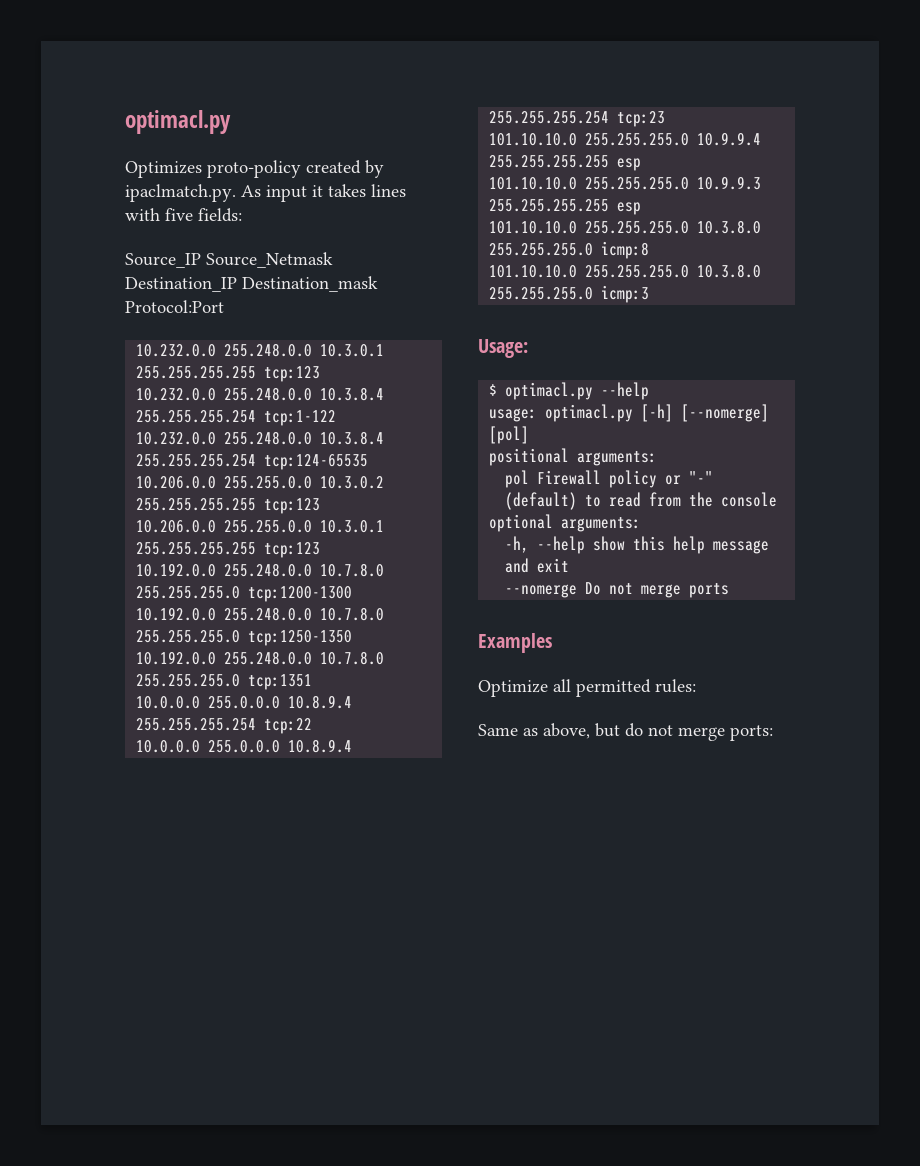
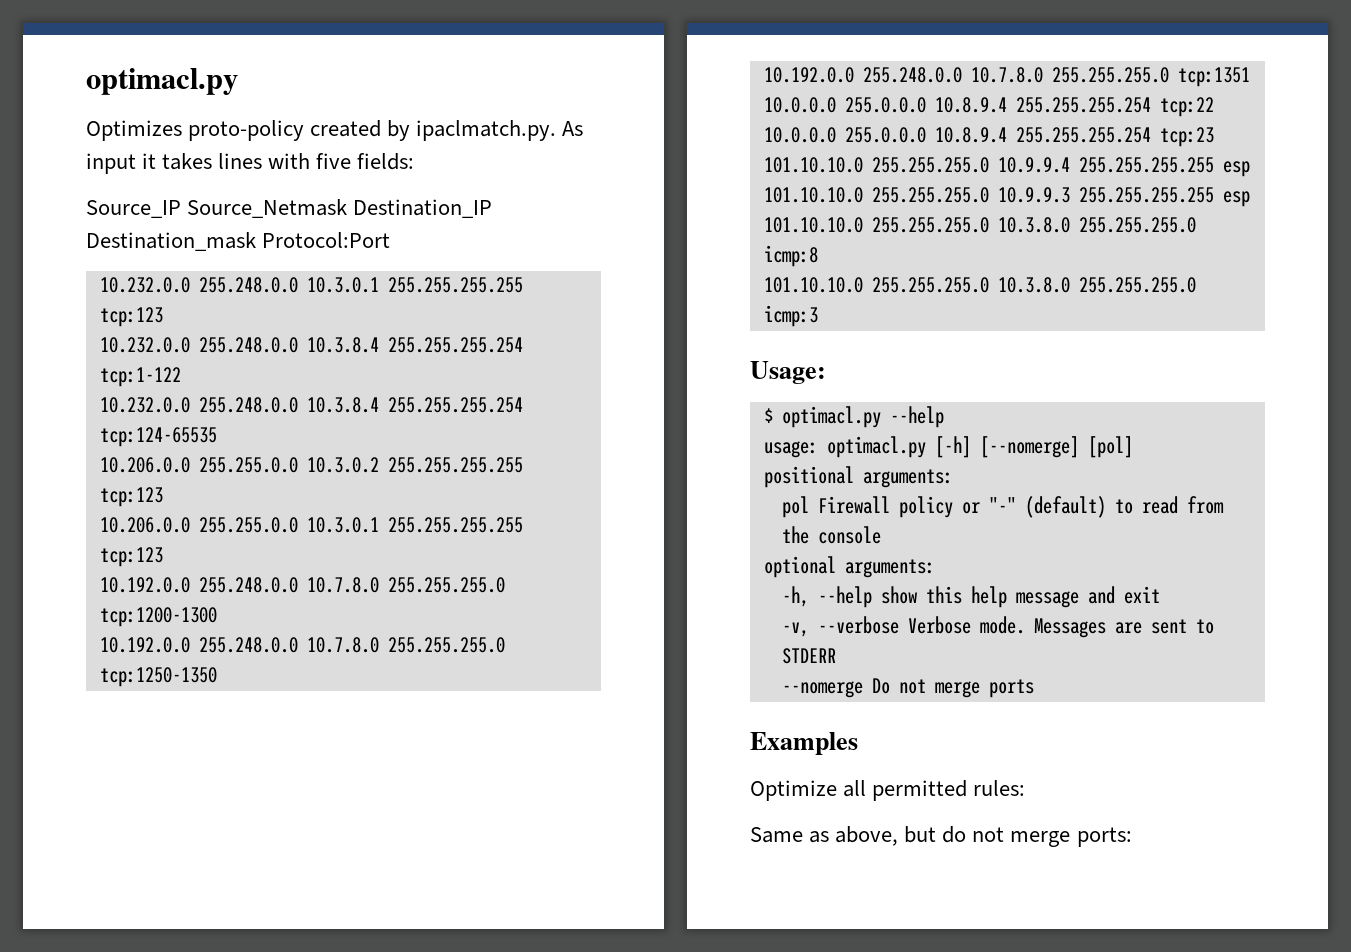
+ -v, --verbose Verbose mode. Messages are sent to STDERR

